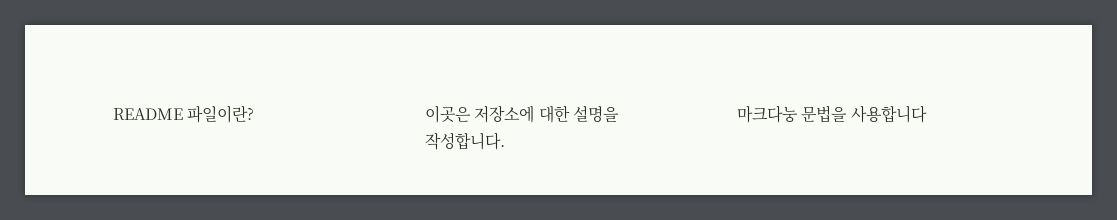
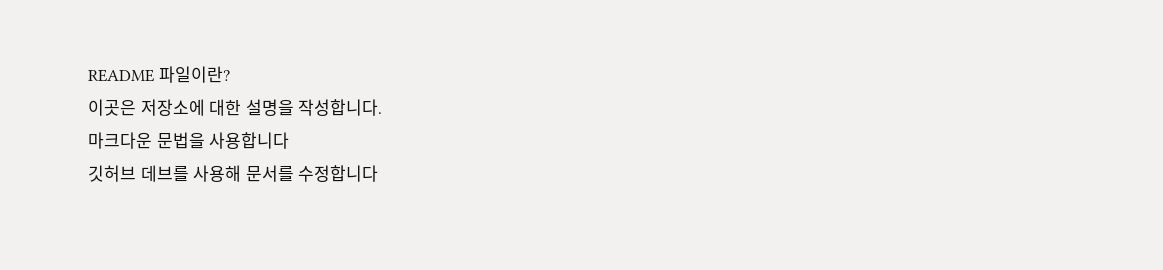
- 마크다눙 문법을 사용합니다
+ 마크다운 문법을 사용합니다
+ 깃허브 데브를 사용해 문서를 수정합니다

